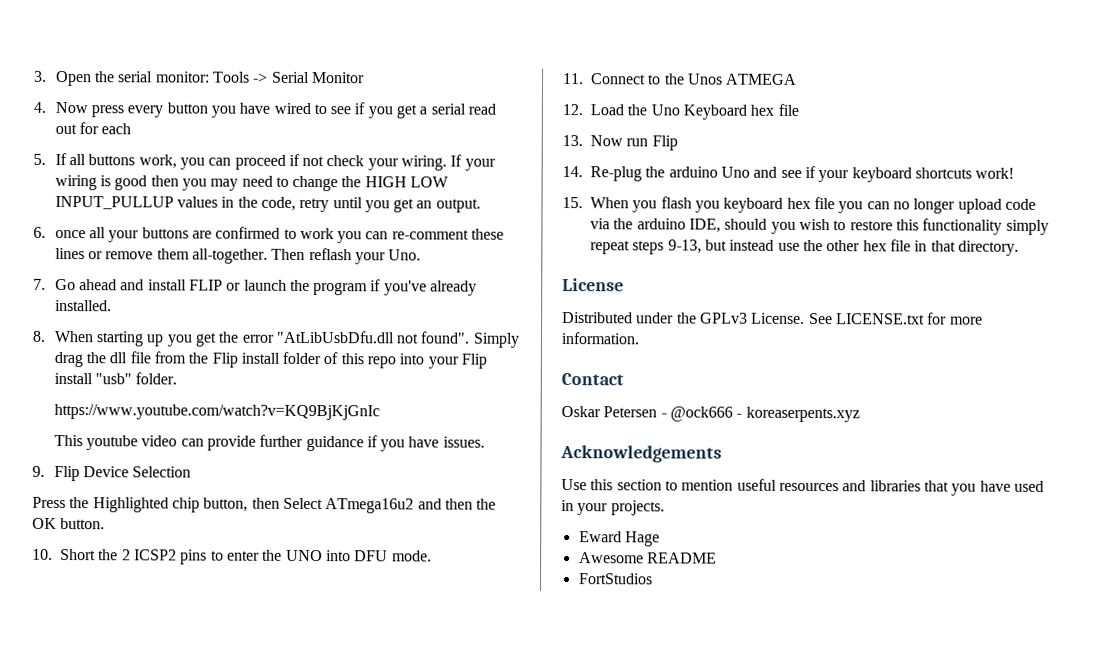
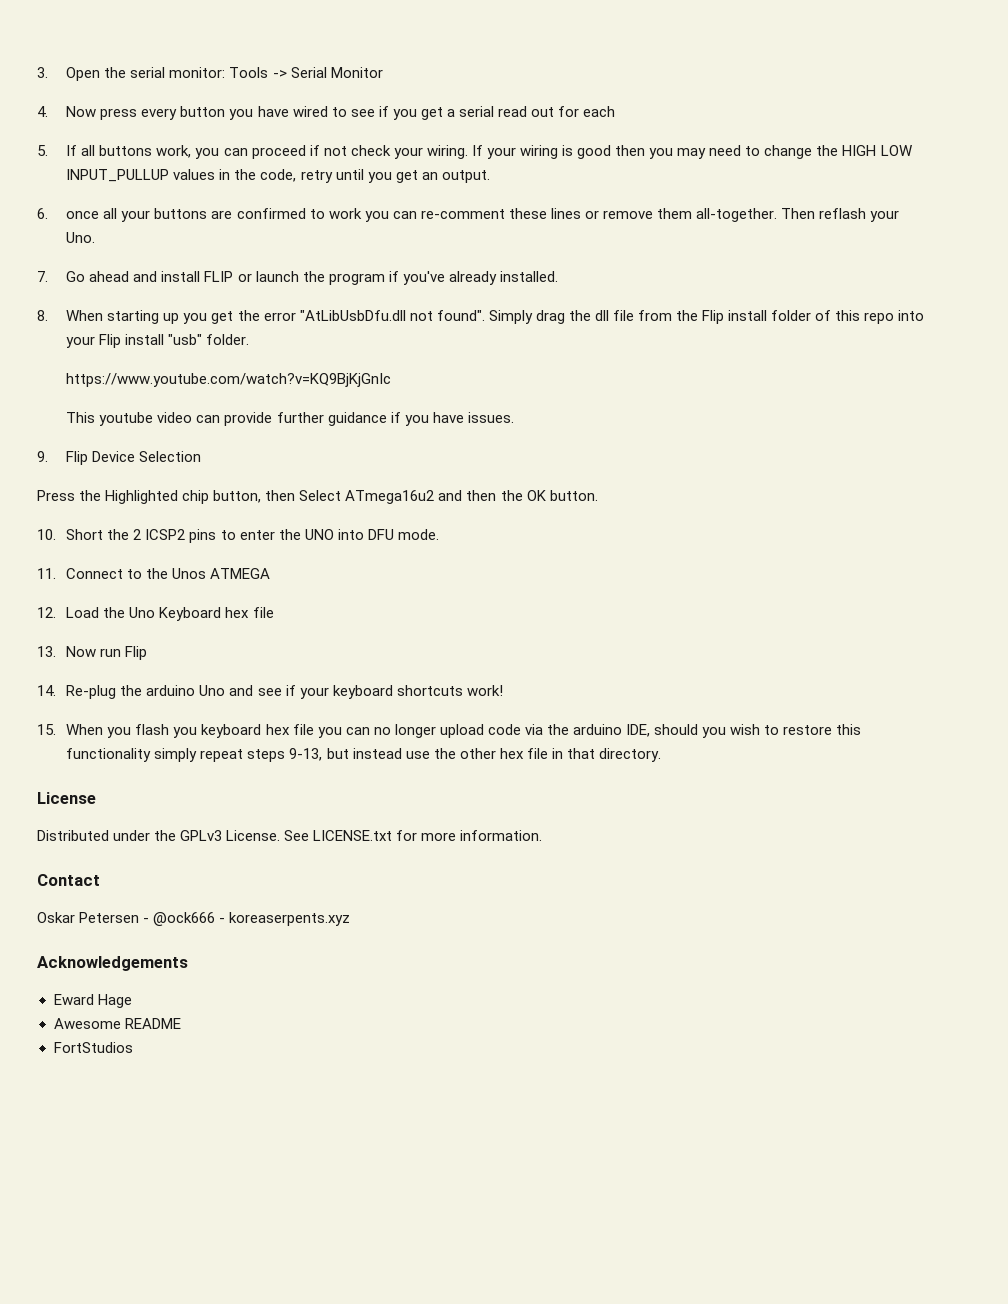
- Use this section to mention useful resources and libraries that you have used in your projects.

